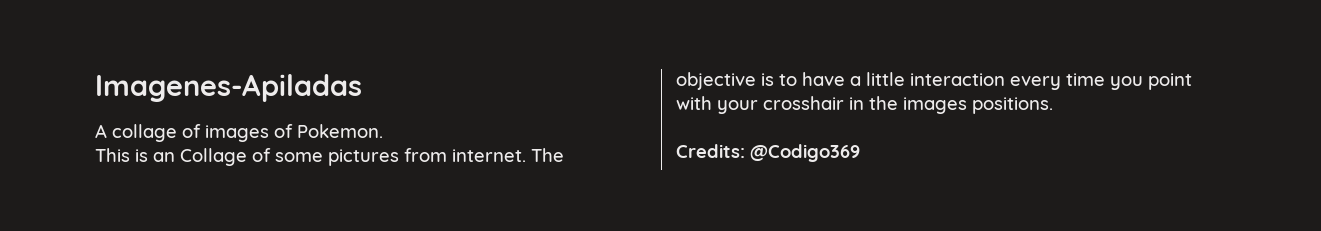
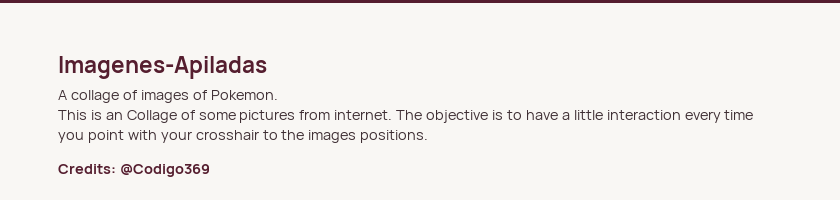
- The objective is to have a little interaction every time you point with your crosshair in the images positions.
+ The objective is to have a little interaction every time you point with your crosshair to the images positions.

